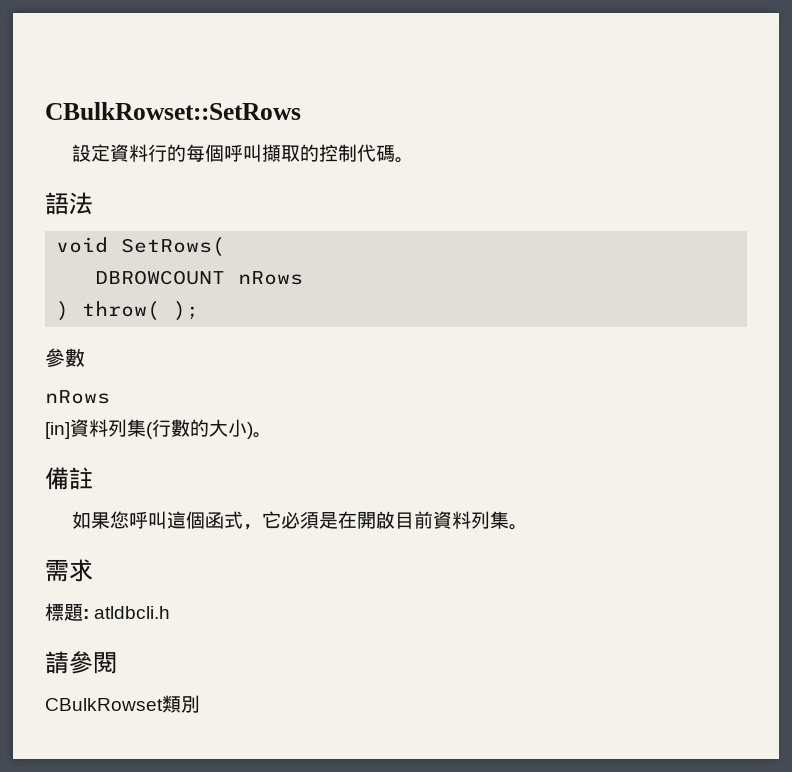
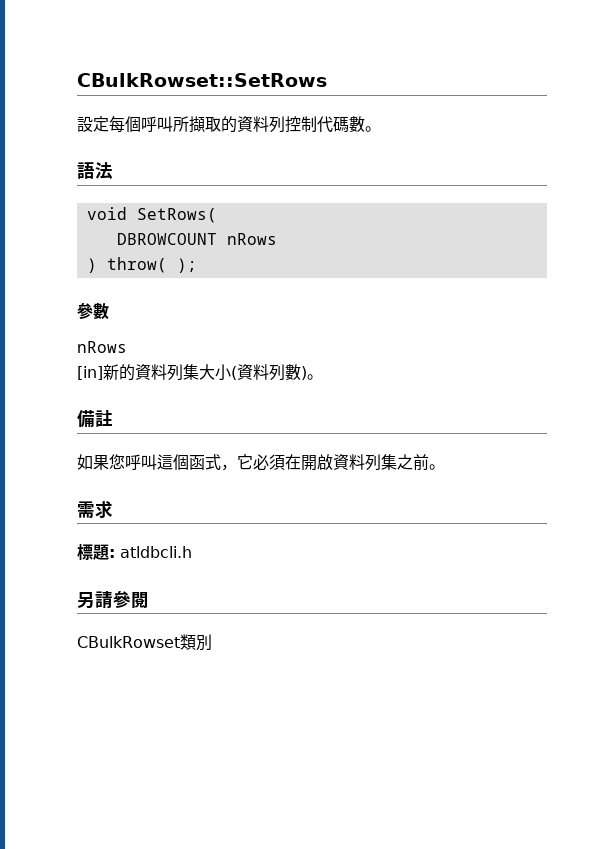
- 設定資料行的每個呼叫擷取的控制代碼。
+ 設定每個呼叫所擷取的資料列控制代碼數。
- [in]資料列集(行數的大小)。
+ [in]新的資料列集大小(資料列數)。
- 如果您呼叫這個函式，它必須是在開啟目前資料列集。
+ 如果您呼叫這個函式，它必須在開啟資料列集之前。
- 請參閱
+ 另請參閱

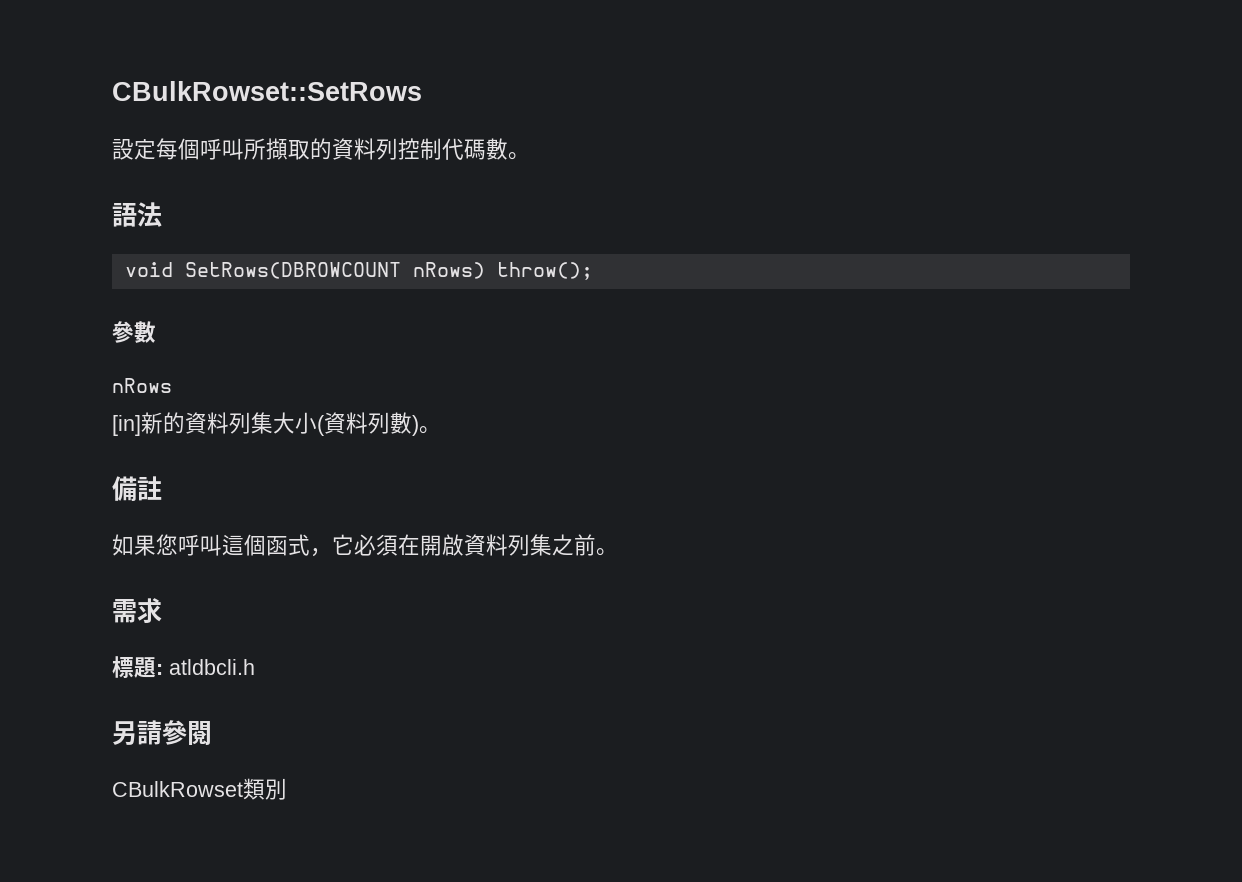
- void SetRows(
- DBROWCOUNT nRows
- ) throw( );
+ void SetRows(DBROWCOUNT nRows) throw();

